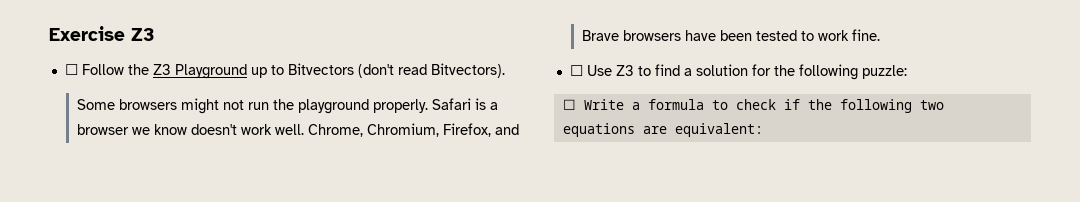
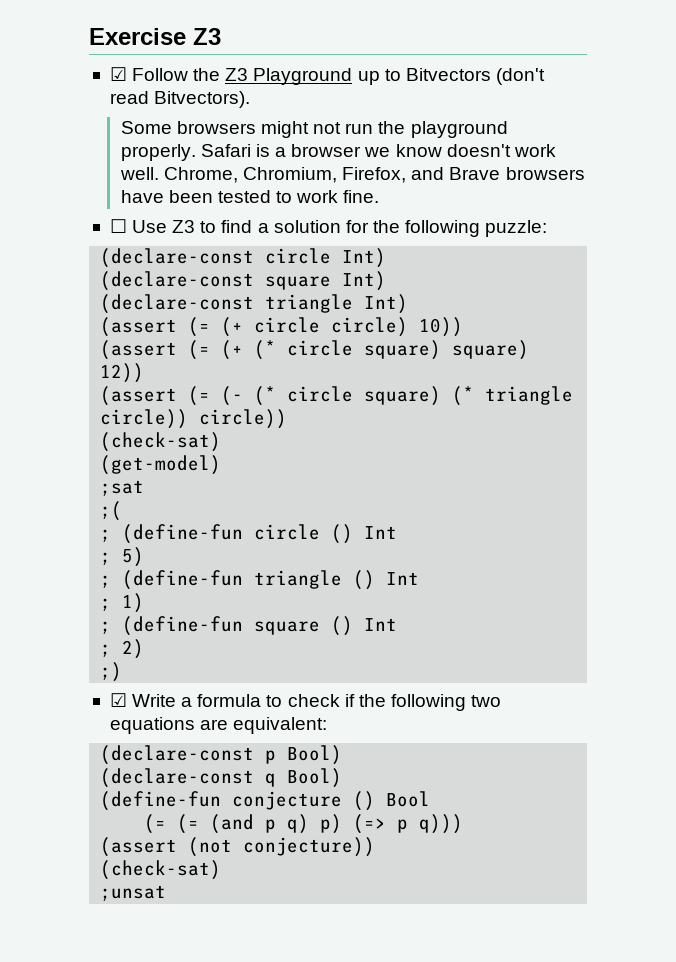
- ☐ Follow the Z3 Playground up to Bitvectors (don't read Bitvectors).
+ ☑ Follow the Z3 Playground up to Bitvectors (don't read Bitvectors).
- ☐ Write a formula to check if the following two equations are equivalent:
+ (declare-const circle Int)
+ (declare-const square Int)
+ (declare-const triangle Int)
+ (assert (= (+ circle circle) 10))
+ (assert (= (+ (* circle square) square) 12))
+ (assert (= (- (* circle square) (* triangle circle)) circle))
+ (check-sat)
+ (get-model)
+ ;sat
+ ;(
+ ; (define-fun circle () Int
+ ; 5)
+ ; (define-fun triangle () Int
+ ; 1)
+ ; (define-fun square () Int
+ ; 2)
+ ;)
+ ☑ Write a formula to check if the following two equations are equivalent:
+ (declare-const p Bool)
+ (declare-const q Bool)
+ (define-fun conjecture () Bool
+ (= (= (and p q) p) (=> p q)))
+ (assert (not conjecture))
+ (check-sat)
+ ;unsat

